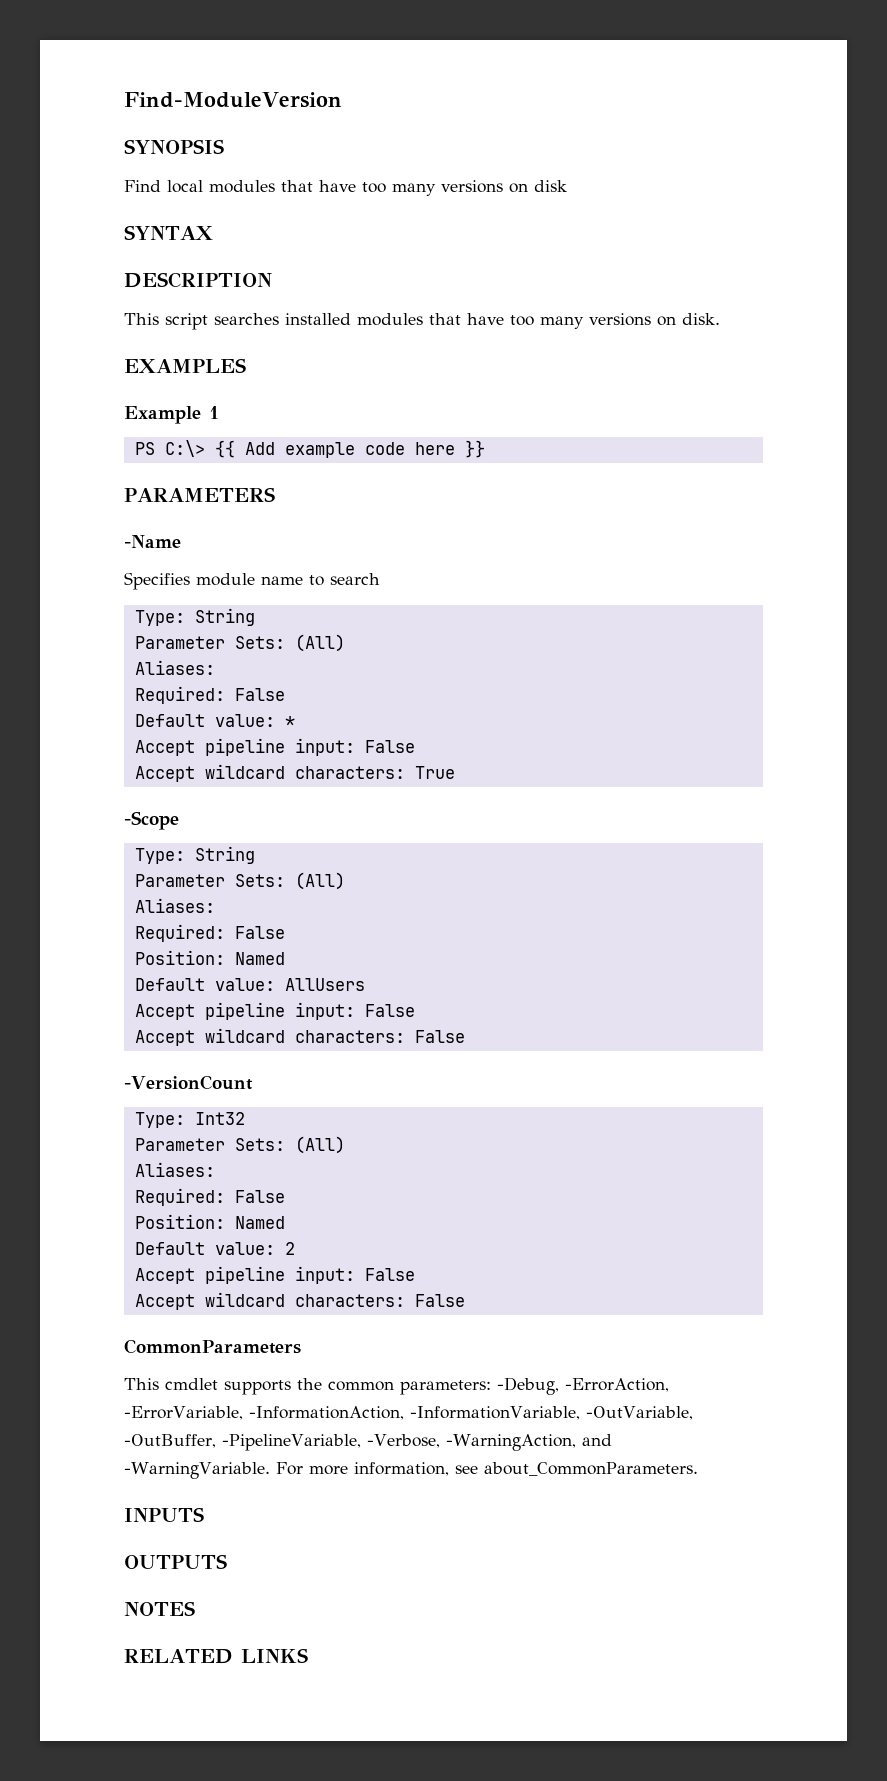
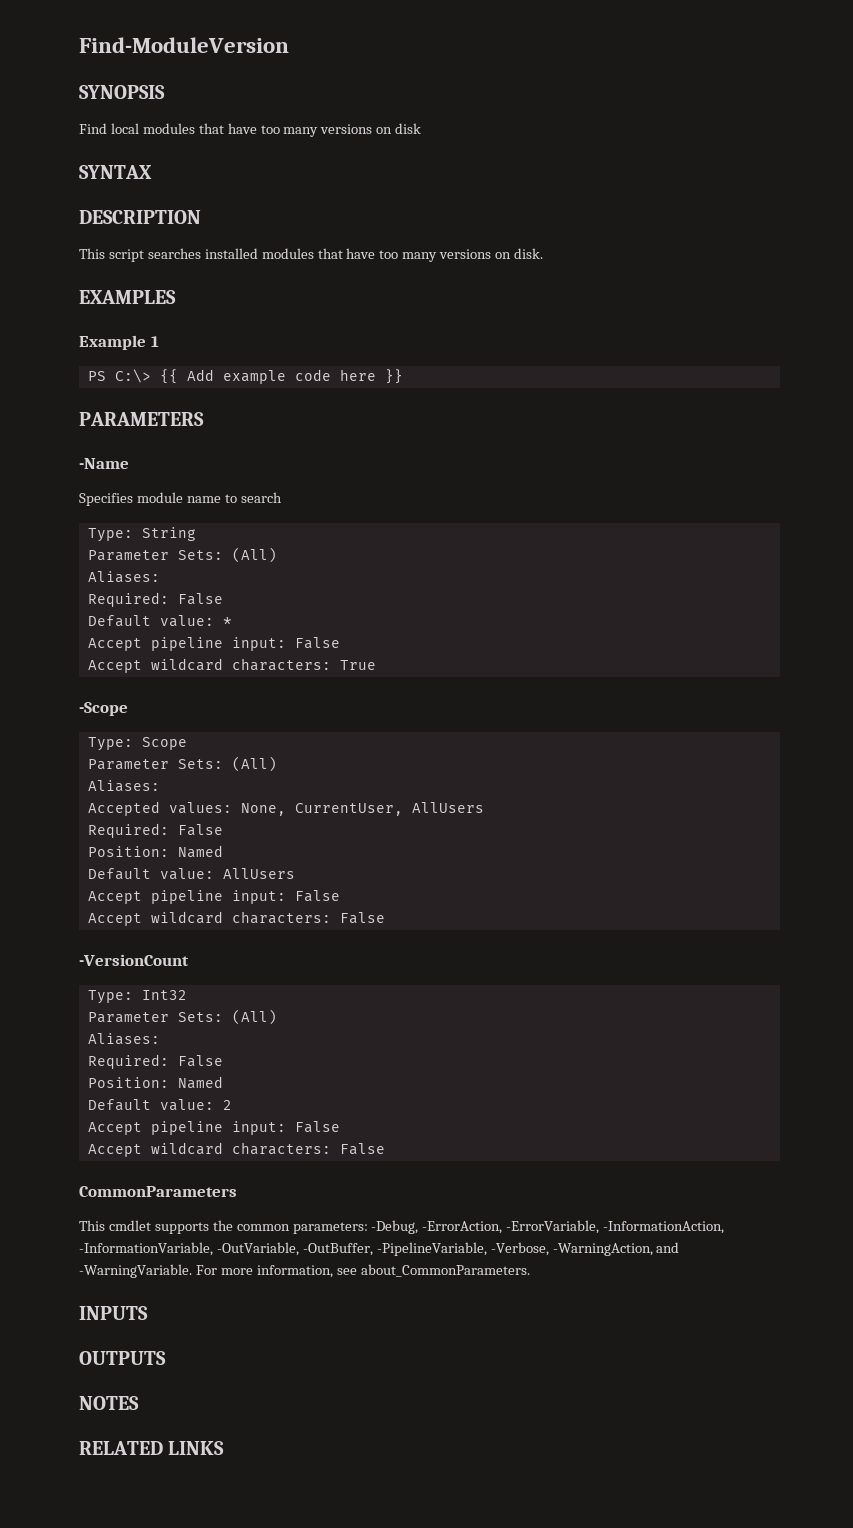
  -Scope
- Type: String
+ Type: Scope
  Parameter Sets: (All)
  Aliases:
+ Accepted values: None, CurrentUser, AllUsers

